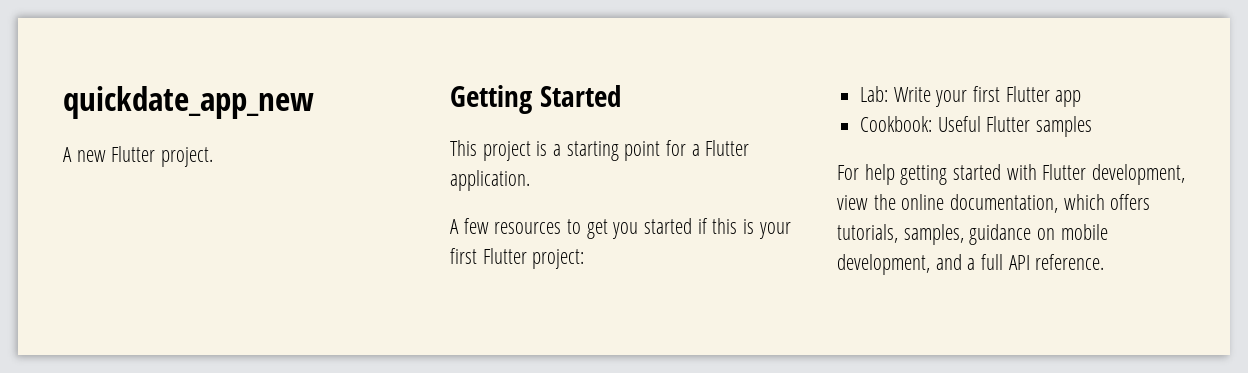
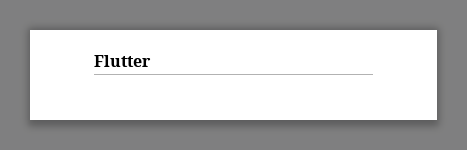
- quickdate_app_new
- A new Flutter project.
- Getting Started
- This project is a starting point for a Flutter application.
- A few resources to get you started if this is your first Flutter project:
- Lab: Write your first Flutter app
- Cookbook: Useful Flutter samples
- For help getting started with Flutter development, view the online documentation, which offers tutorials, samples, guidance on mobile development, and a full API reference.
+ Flutter

